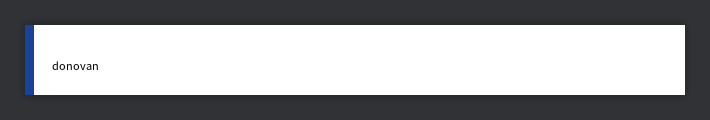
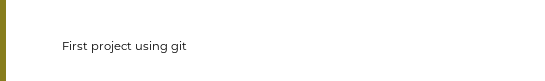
- donovan
+ First project using git

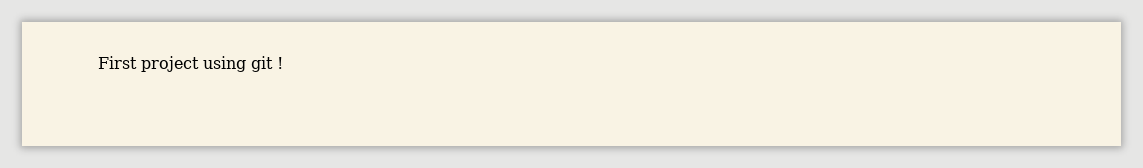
- First project using git
+ First project using git !

